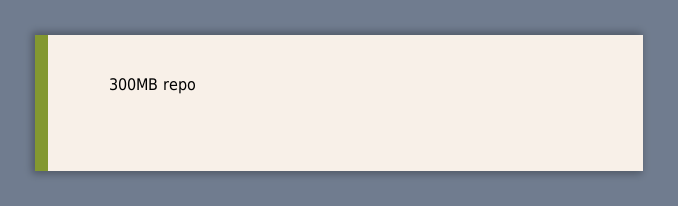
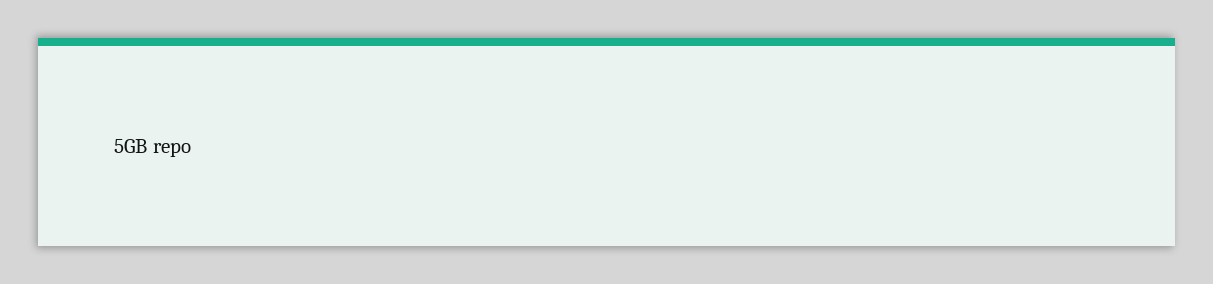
- 300MB repo
+ 5GB repo

